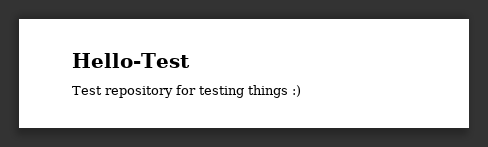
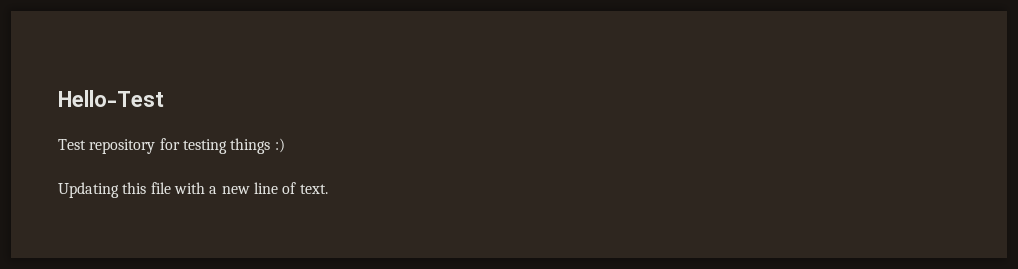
+ Updating this file with a new line of text.

